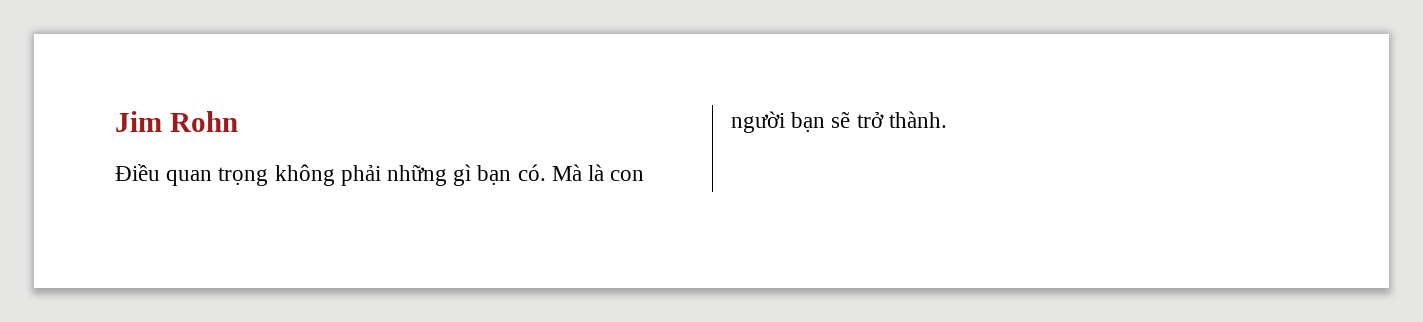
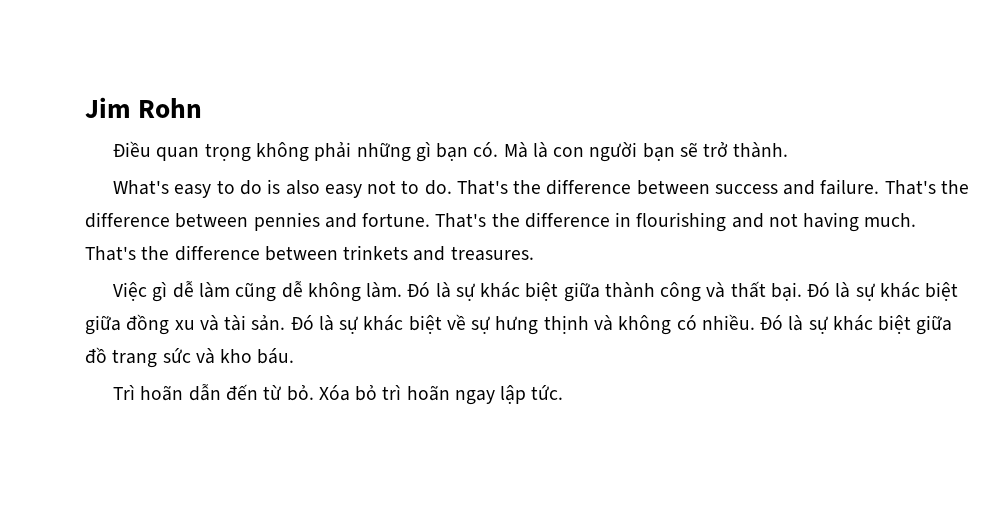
+ What's easy to do is also easy not to do. That's the difference between success and failure. That's the difference between pennies and fortune. That's the difference in flourishing and not having much. That's the difference between trinkets and treasures.
+ Việc gì dễ làm cũng dễ không làm. Đó là sự khác biệt giữa thành công và thất bại. Đó là sự khác biệt giữa đồng xu và tài sản. Đó là sự khác biệt về sự hưng thịnh và không có nhiều. Đó là sự khác biệt giữa đồ trang sức và kho báu.
+ Trì hoãn dẫn đến từ bỏ. Xóa bỏ trì hoãn ngay lập tức.

